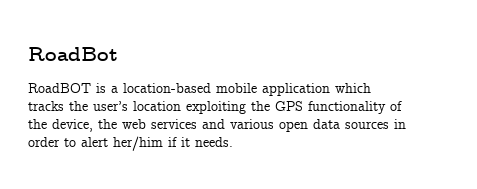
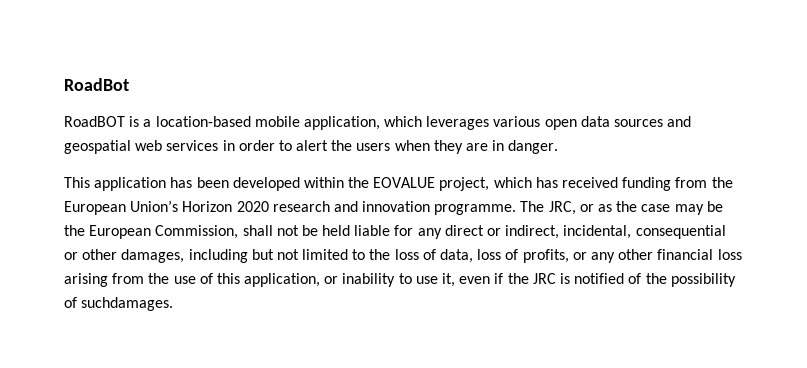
- RoadBOT is a location-based mobile application which tracks the user’s location exploiting the GPS functionality of the device, the web services and various open data sources in order to alert her/him if it needs.
+ RoadBOT is a location-based mobile application, which leverages various open data sources and geospatial web services in order to alert the users when they are in danger.
+ This application has been developed within the EOVALUE project, which has received funding from the European Union’s Horizon 2020 research and innovation programme. The JRC, or as the case may be the European Commission, shall not be held liable for any direct or indirect, incidental, consequential or other damages, including but not limited to the loss of data, loss of profits, or any other financial loss arising from the use of this application, or inability to use it, even if the JRC is notified of the possibility of suchdamages.

